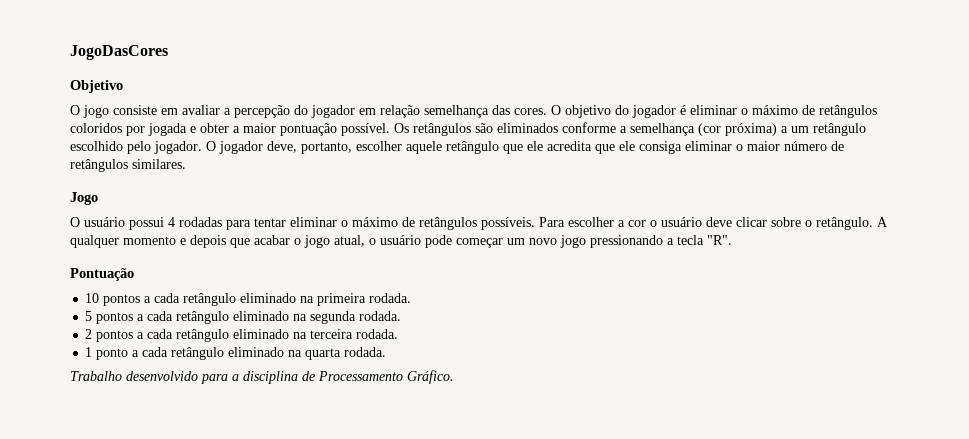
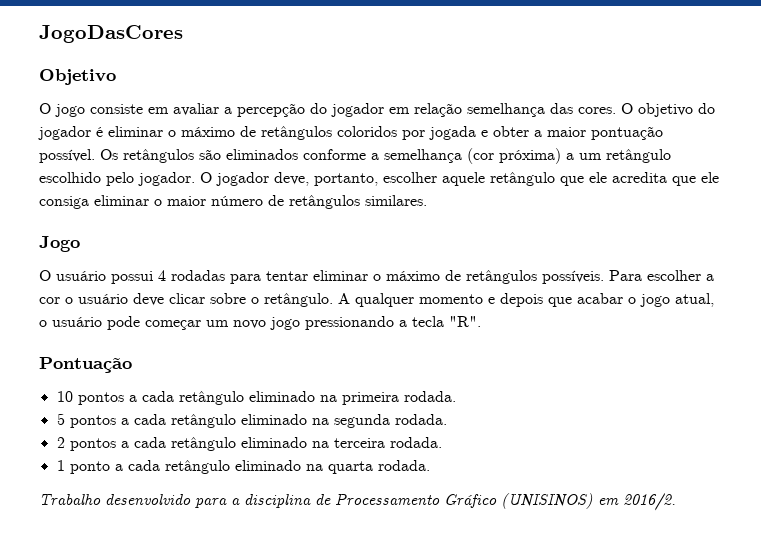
- Trabalho desenvolvido para a disciplina de Processamento Gráfico.
+ Trabalho desenvolvido para a disciplina de Processamento Gráfico (UNISINOS) em 2016/2.

